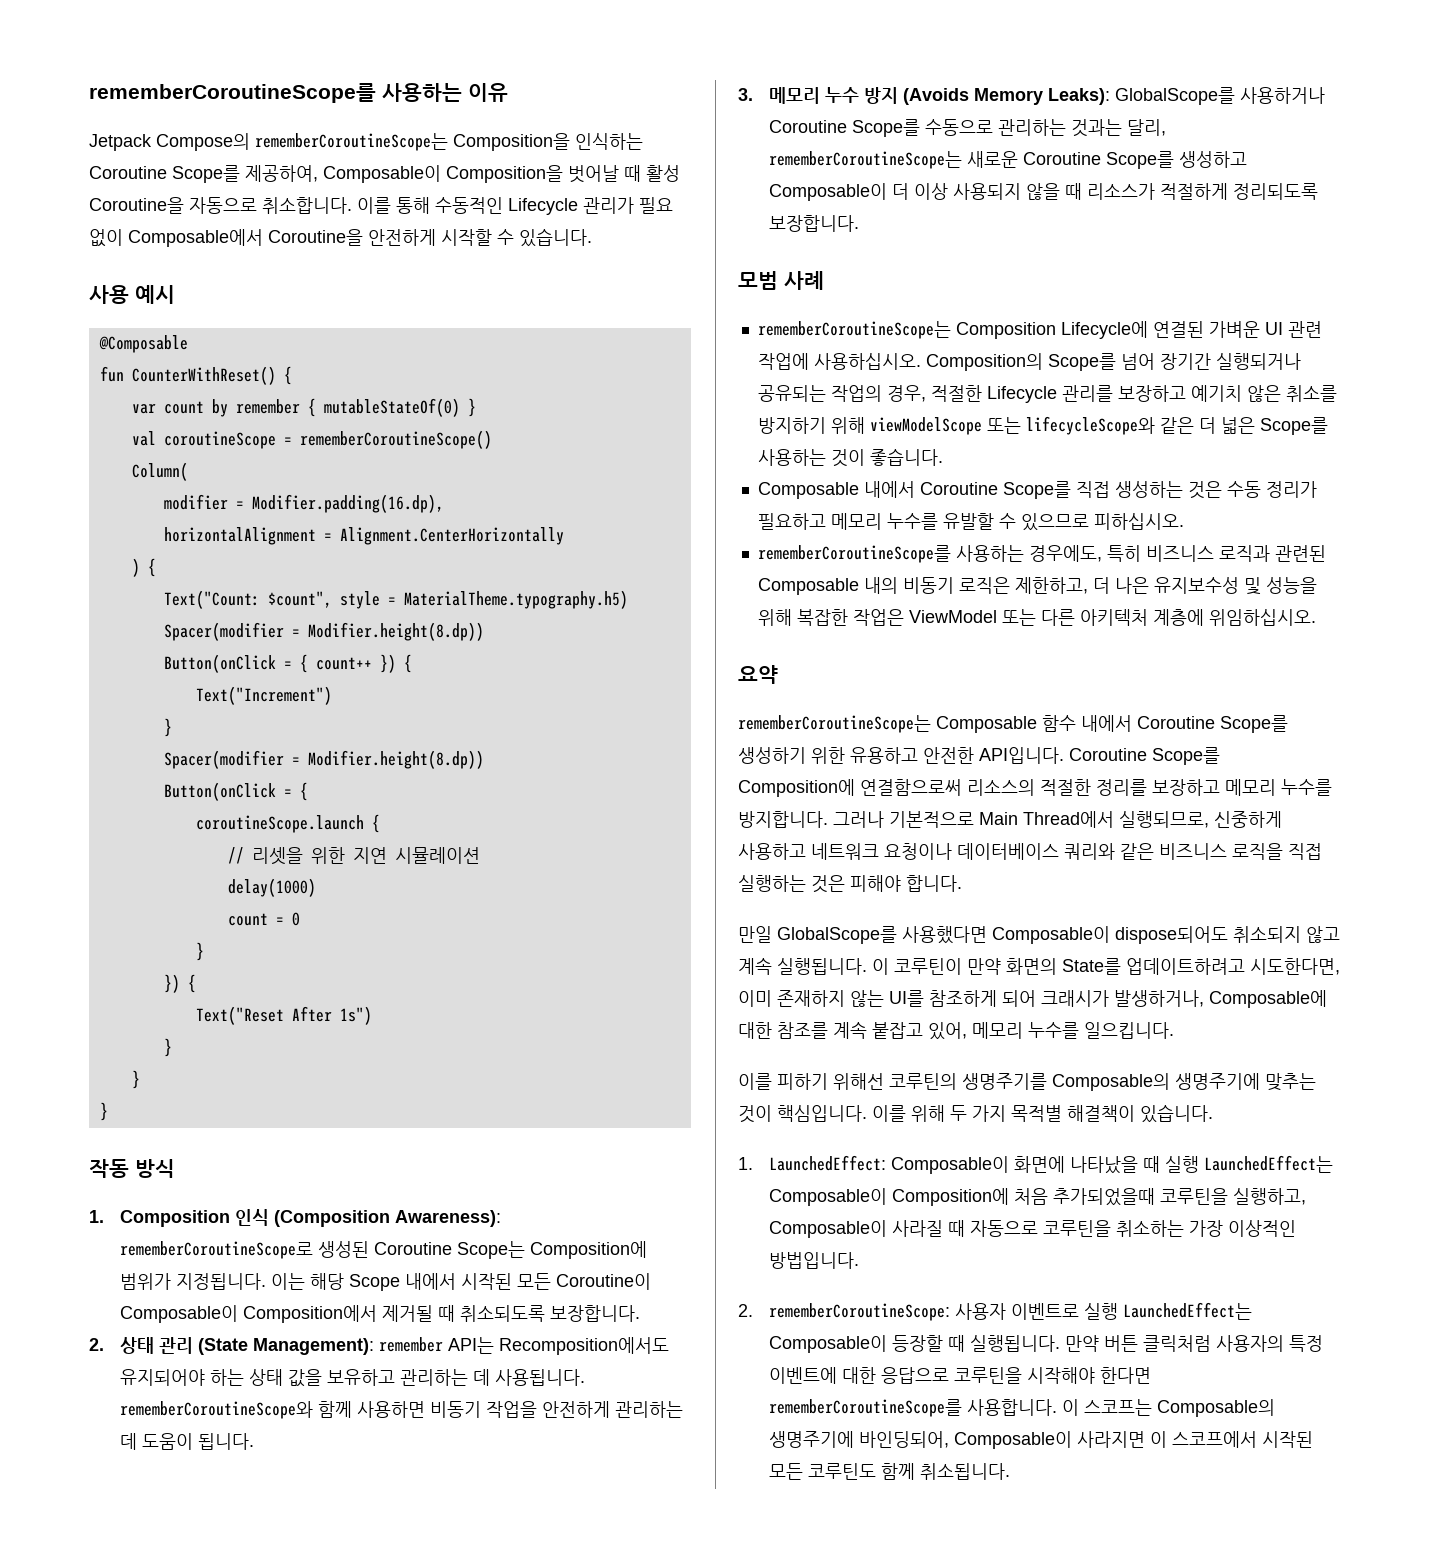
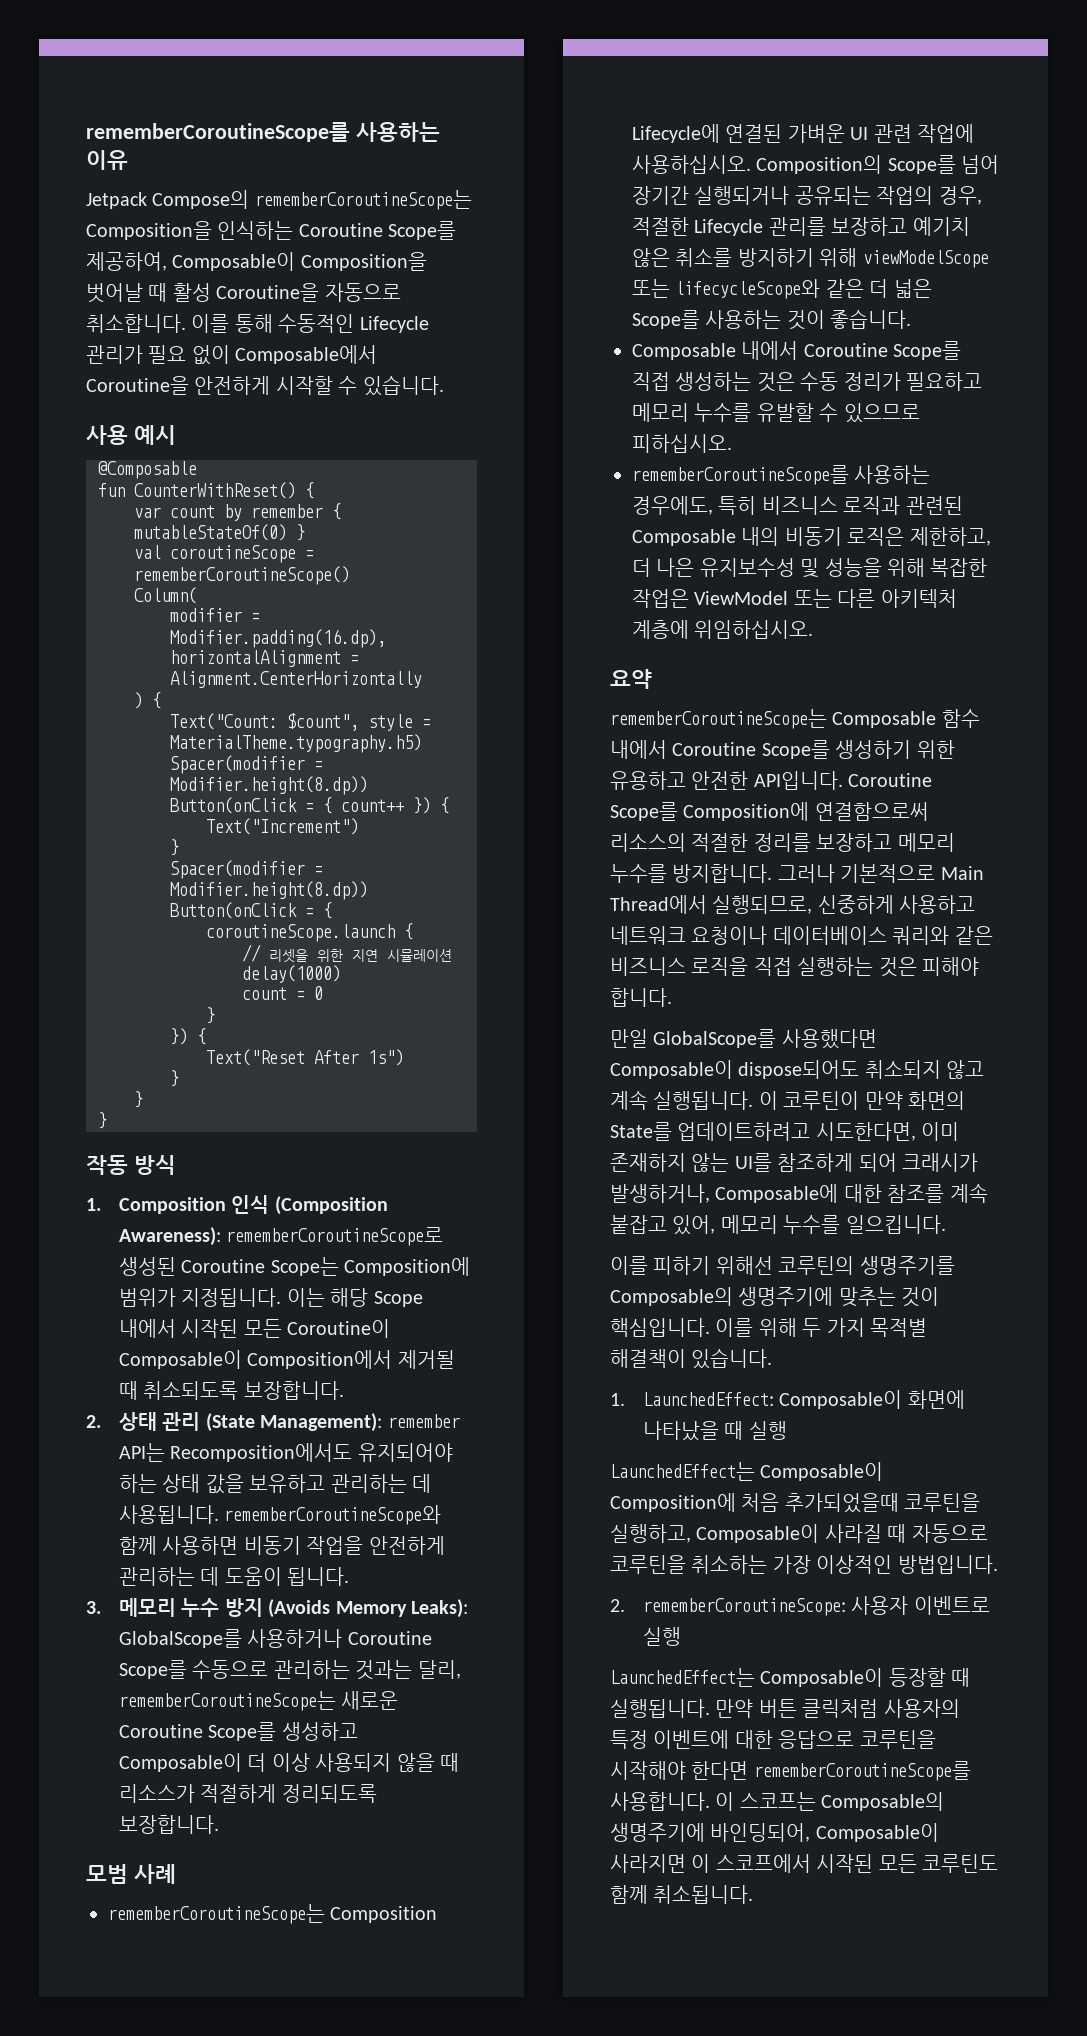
- 1. LaunchedEffect: Composable이 화면에 나타났을 때 실행 LaunchedEffect는 Composable이 Composition에 처음 추가되었을때 코루틴을 실행하고, Composable이 사라질 때 자동으로 코루틴을 취소하는 가장 이상적인 방법입니다.
+ 1. LaunchedEffect: Composable이 화면에 나타났을 때 실행
+ LaunchedEffect는 Composable이 Composition에 처음 추가되었을때 코루틴을 실행하고, Composable이 사라질 때 자동으로 코루틴을 취소하는 가장 이상적인 방법입니다.
- 2. rememberCoroutineScope: 사용자 이벤트로 실행 LaunchedEffect는 Composable이 등장할 때 실행됩니다.
+ 2. rememberCoroutineScope: 사용자 이벤트로 실행
+ LaunchedEffect는 Composable이 등장할 때 실행됩니다.

